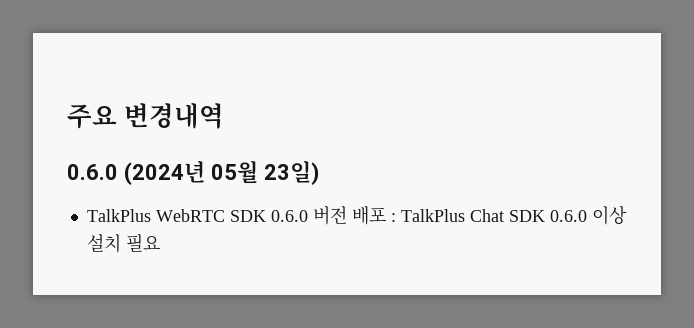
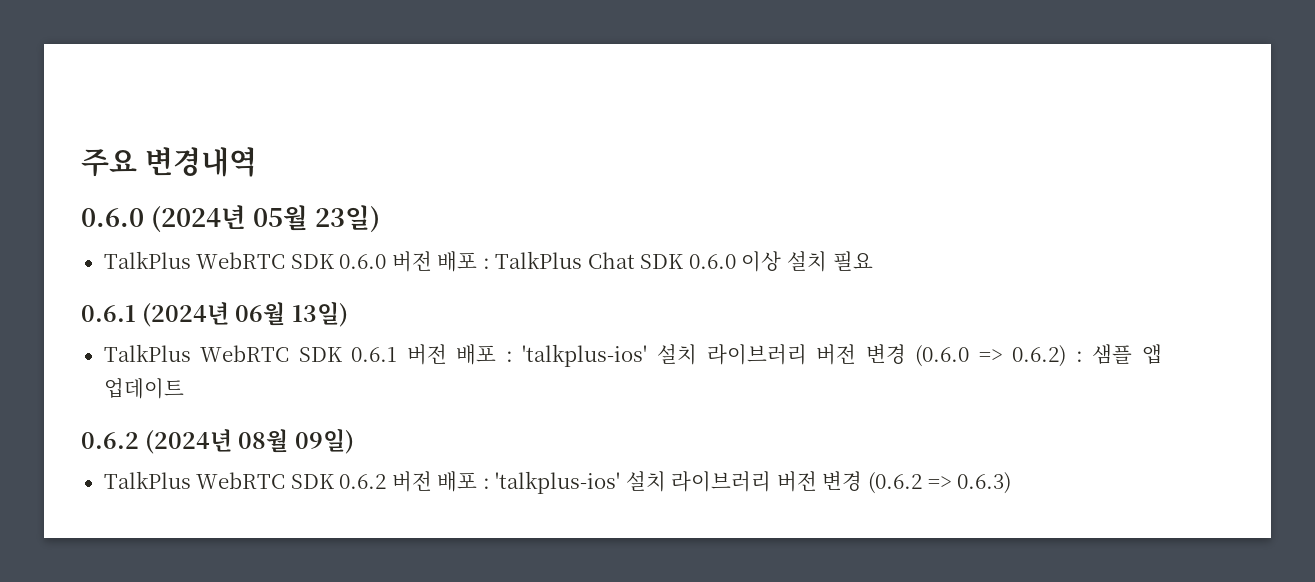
+ 0.6.1 (2024년 06월 13일)
+ TalkPlus WebRTC SDK 0.6.1 버전 배포 : 'talkplus-ios' 설치 라이브러리 버전 변경 (0.6.0 => 0.6.2) : 샘플 앱 업데이트
+ 0.6.2 (2024년 08월 09일)
+ TalkPlus WebRTC SDK 0.6.2 버전 배포 : 'talkplus-ios' 설치 라이브러리 버전 변경 (0.6.2 => 0.6.3)

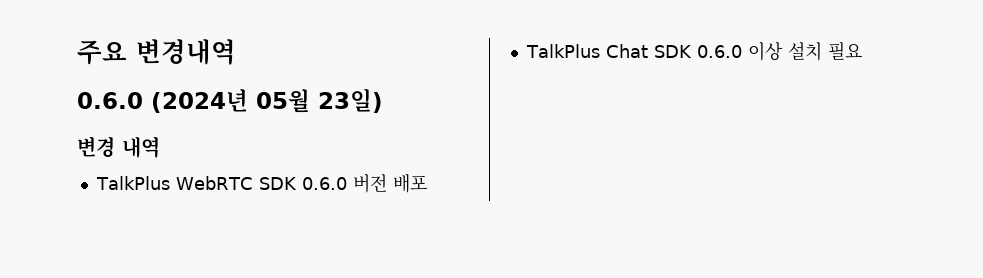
+ 변경 내역
- TalkPlus WebRTC SDK 0.6.0 버전 배포 : TalkPlus Chat SDK 0.6.0 이상 설치 필요
+ TalkPlus WebRTC SDK 0.6.0 버전 배포
+ TalkPlus Chat SDK 0.6.0 이상 설치 필요
- 0.6.1 (2024년 06월 13일)
- TalkPlus WebRTC SDK 0.6.1 버전 배포 : 'talkplus-ios' 설치 라이브러리 버전 변경 (0.6.0 => 0.6.2) : 샘플 앱 업데이트
- 0.6.2 (2024년 08월 09일)
- TalkPlus WebRTC SDK 0.6.2 버전 배포 : 'talkplus-ios' 설치 라이브러리 버전 변경 (0.6.2 => 0.6.3)

